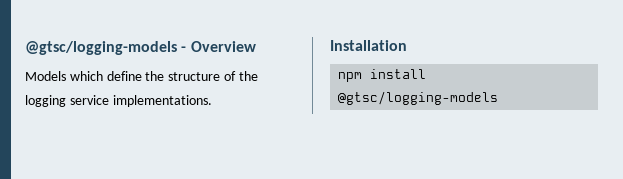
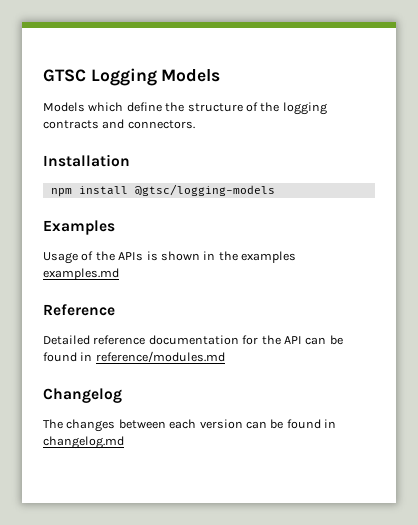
- @gtsc/logging-models - Overview
+ GTSC Logging Models
- Models which define the structure of the logging service implementations.
+ Models which define the structure of the logging contracts and connectors.
+ Examples
+ Usage of the APIs is shown in the examples examples.md
+ Reference
+ Detailed reference documentation for the API can be found in reference/modules.md
+ Changelog
+ The changes between each version can be found in changelog.md

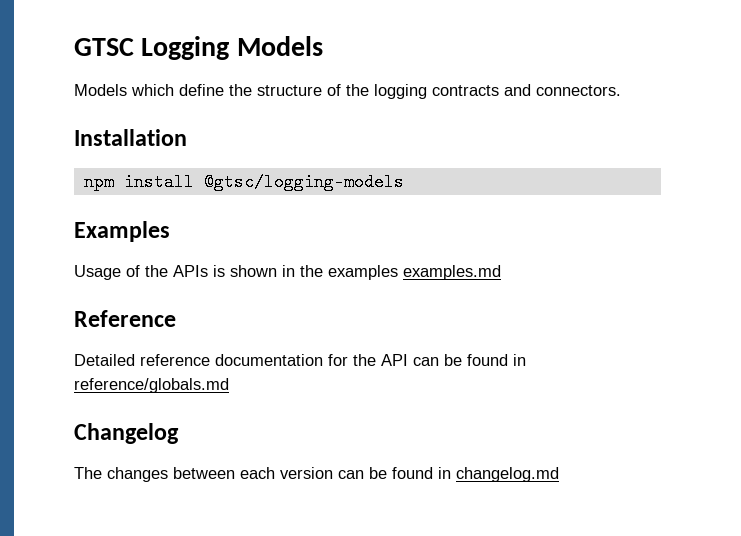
- Detailed reference documentation for the API can be found in reference/modules.md
+ Detailed reference documentation for the API can be found in reference/globals.md

